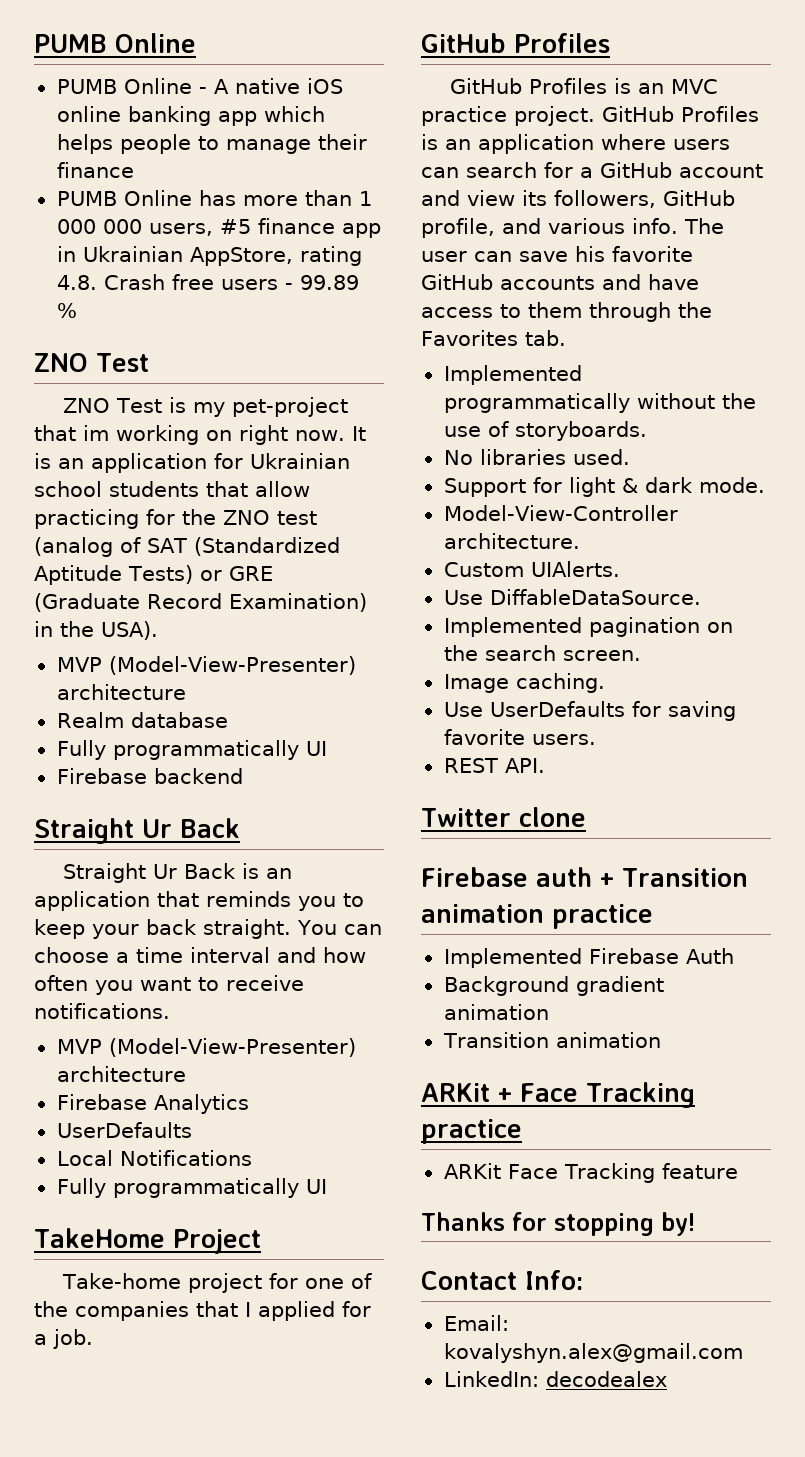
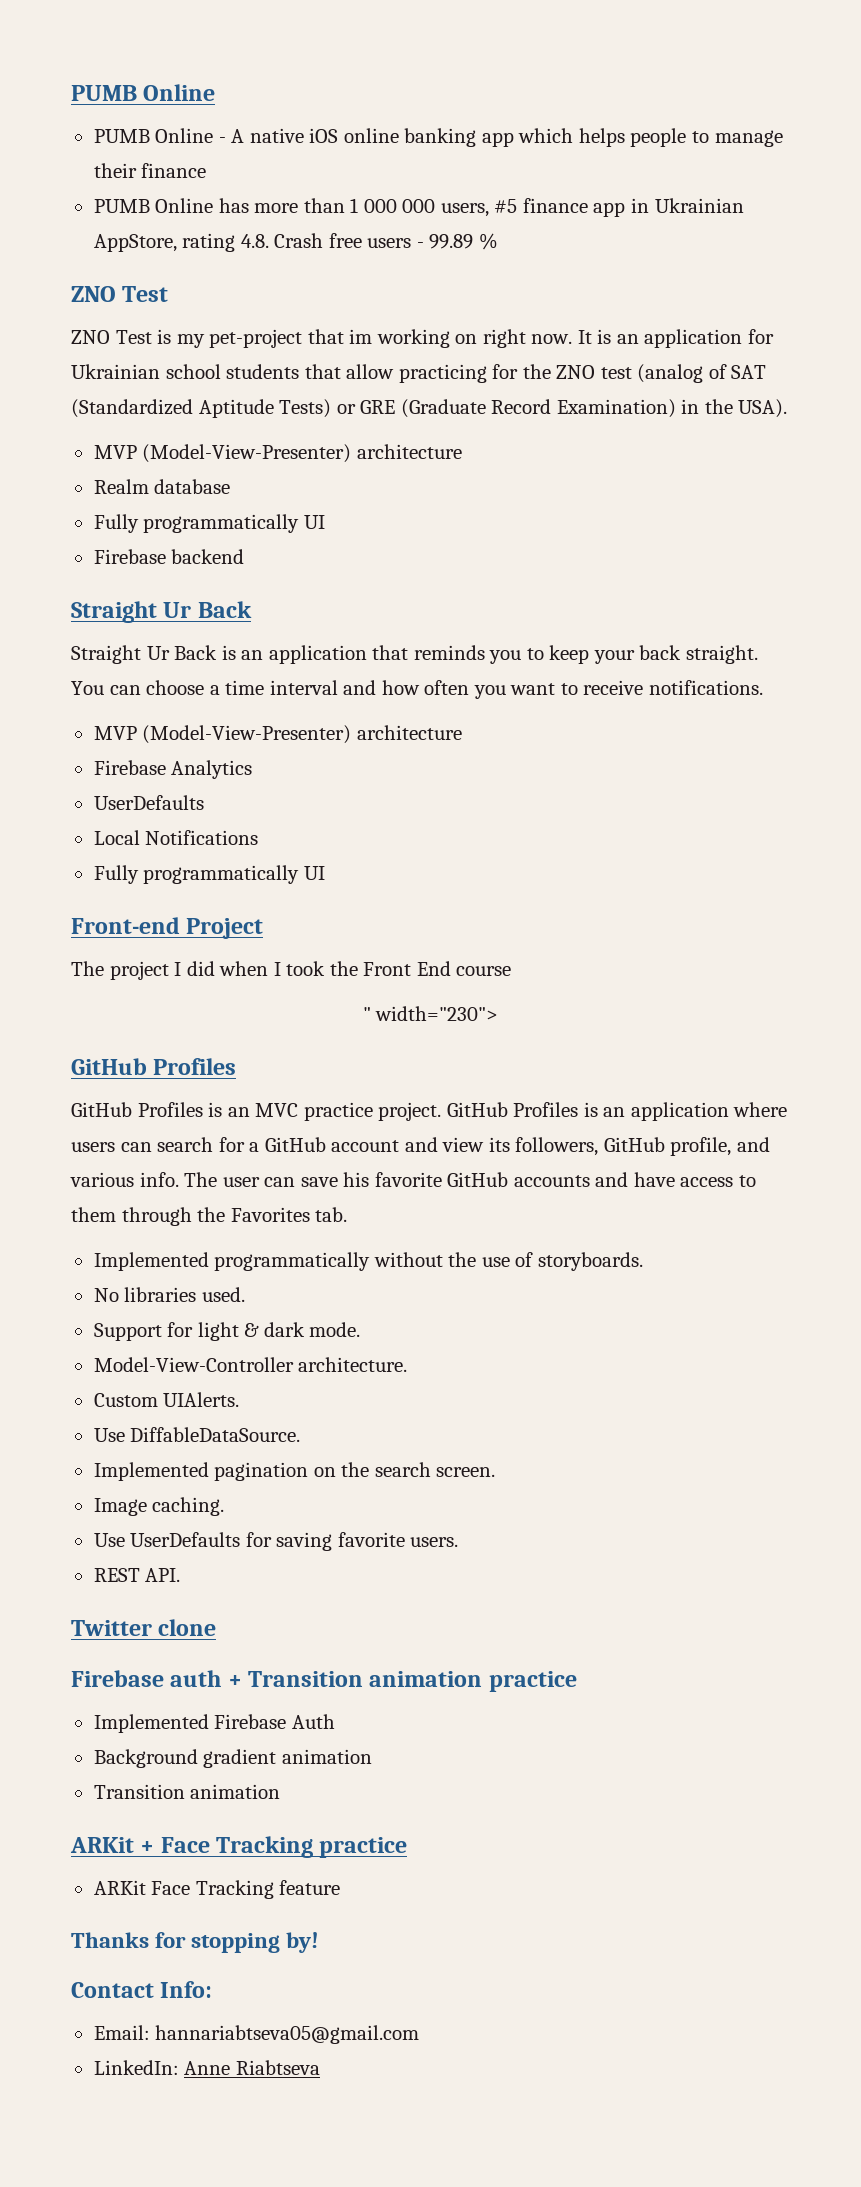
- TakeHome Project
+ Front-end Project
- Take-home project for one of the companies that I applied for a job.
+ The project I did when I took the Front End course
+ " width="230">
- Email: kovalyshyn.alex@gmail.com
+ Email: hannariabtseva05@gmail.com
- LinkedIn: decodealex
+ LinkedIn: Anne Riabtseva

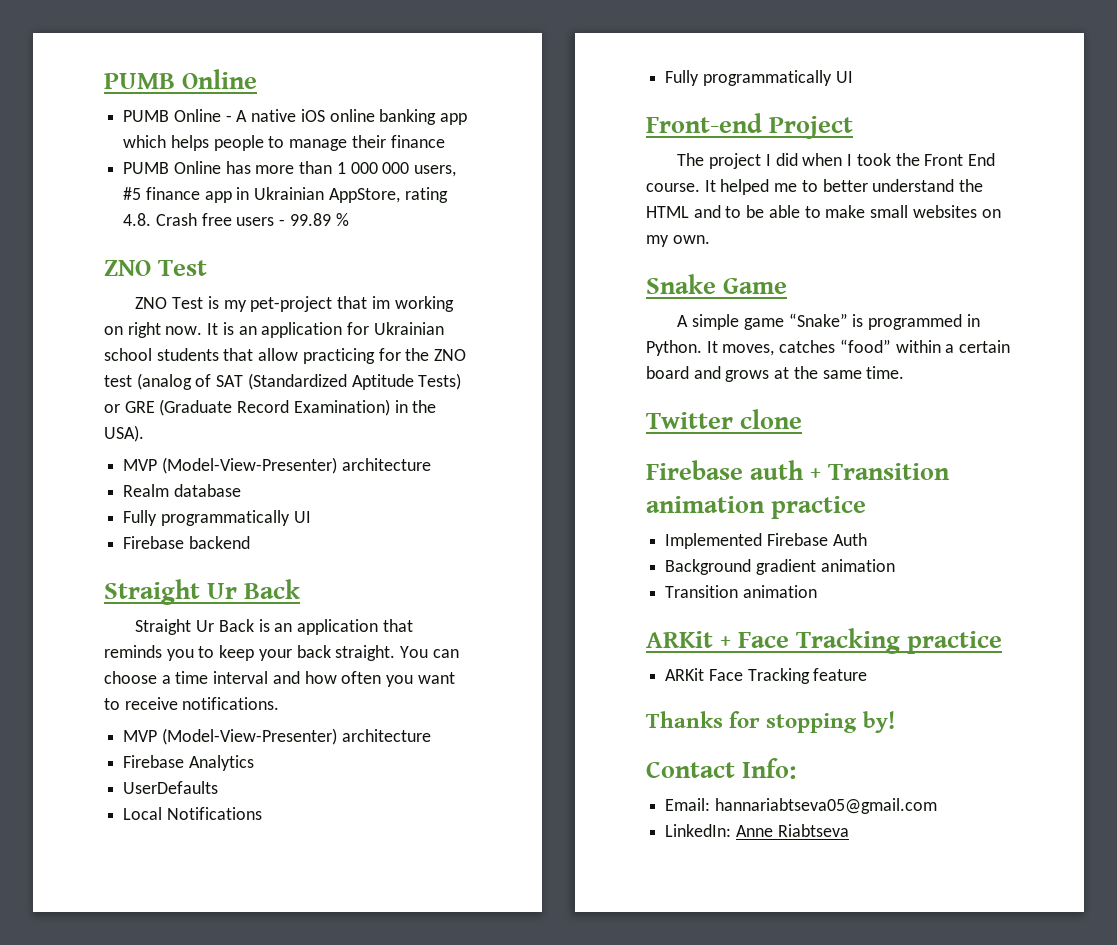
- The project I did when I took the Front End course
- " width="230">
- GitHub Profiles
- GitHub Profiles is an MVC practice project. GitHub Profiles is an application where users can search for a GitHub account and view its followers, GitHub profile, and various info. The user can save his favorite GitHub accounts and have access to them through the Favorites tab.
- Implemented programmatically without the use of storyboards.
- No libraries used.
- Support for light & dark mode.
- Model-View-Controller architecture.
- Custom UIAlerts.
- Use DiffableDataSource.
- Implemented pagination on the search screen.
- Image caching.
- Use UserDefaults for saving favorite users.
- REST API.
+ The project I did when I took the Front End course. It helped me to better understand the HTML and to be able to make small websites on my own.
+ Snake Game
+ A simple game “Snake” is programmed in Python. It moves, catches “food” within a certain board and grows at the same time.

